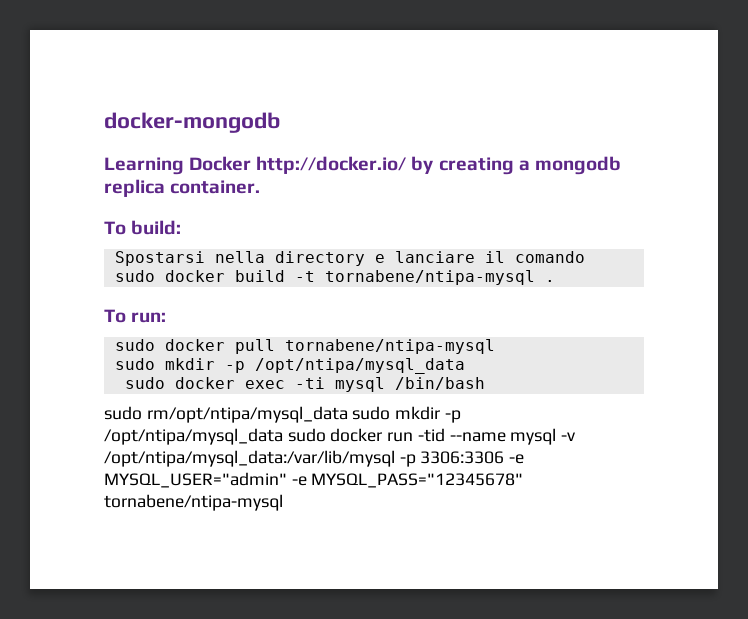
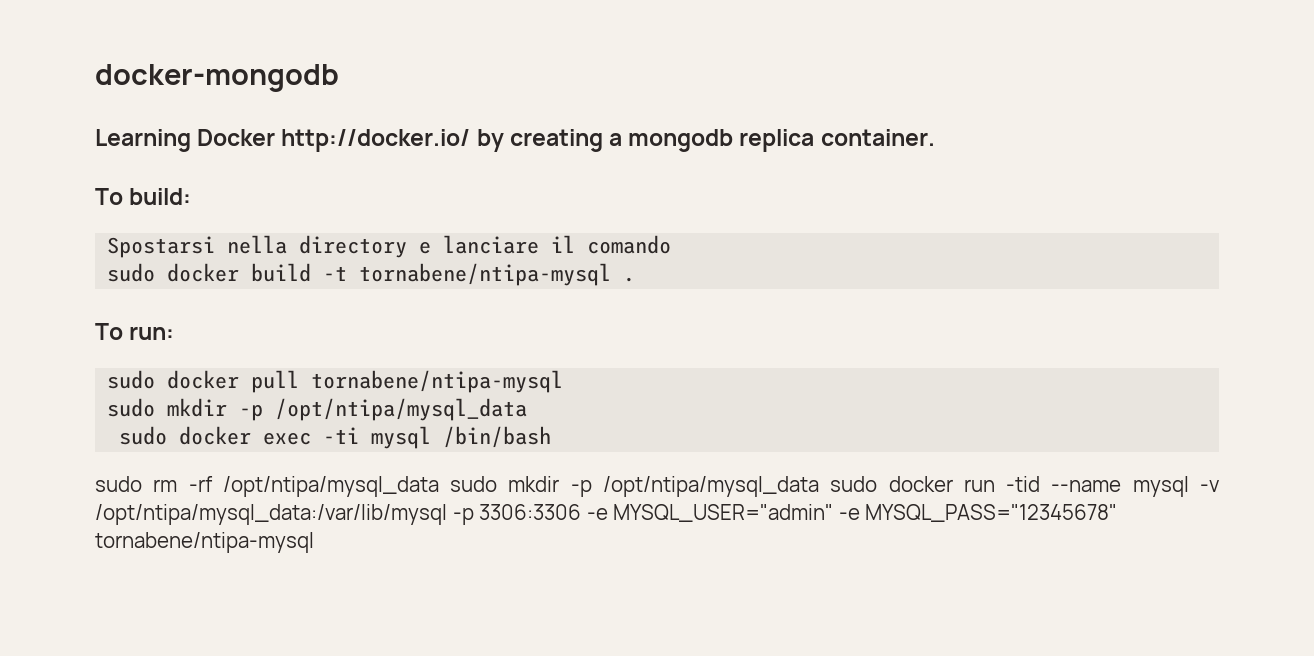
- sudo rm/opt/ntipa/mysql_data sudo mkdir -p /opt/ntipa/mysql_data sudo docker run -tid --name mysql -v /opt/ntipa/mysql_data:/var/lib/mysql -p 3306:3306 -e MYSQL_USER="admin" -e MYSQL_PASS="12345678" tornabene/ntipa-mysql
+ sudo rm -rf /opt/ntipa/mysql_data sudo mkdir -p /opt/ntipa/mysql_data sudo docker run -tid --name mysql -v /opt/ntipa/mysql_data:/var/lib/mysql -p 3306:3306 -e MYSQL_USER="admin" -e MYSQL_PASS="12345678" tornabene/ntipa-mysql

